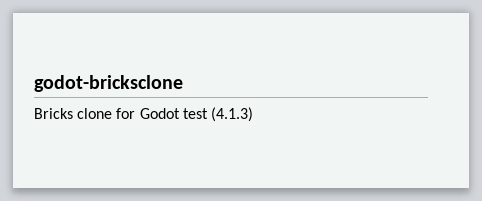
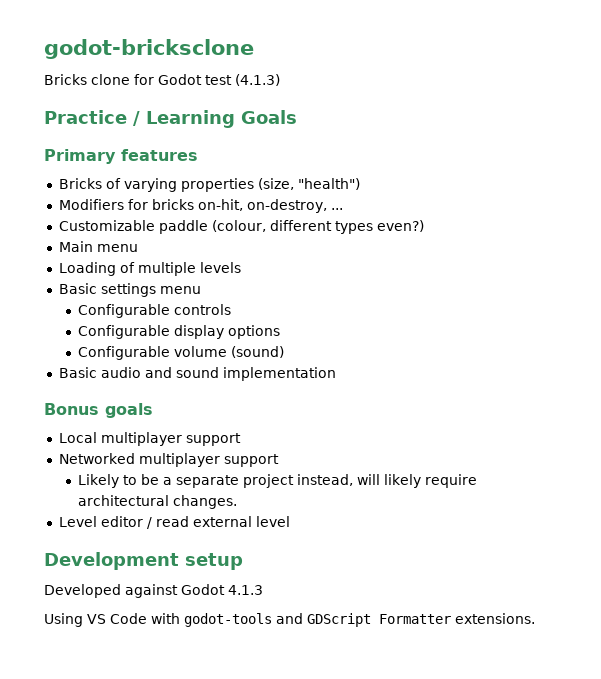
+ Practice / Learning Goals
+ Primary features
+ Bricks of varying properties (size, "health")
+ Modifiers for bricks on-hit, on-destroy, ...
+ Customizable paddle (colour, different types even?)
+ Main menu
+ Loading of multiple levels
+ Basic settings menu
+ Configurable controls
+ Configurable display options
+ Configurable volume (sound)
+ Basic audio and sound implementation
+ Bonus goals
+ Local multiplayer support
+ Networked multiplayer support
+ Likely to be a separate project instead, will likely require architectural changes.
+ Level editor / read external level
+ Development setup
+ Developed against Godot 4.1.3
+ Using VS Code with godot-tools and GDScript Formatter extensions.

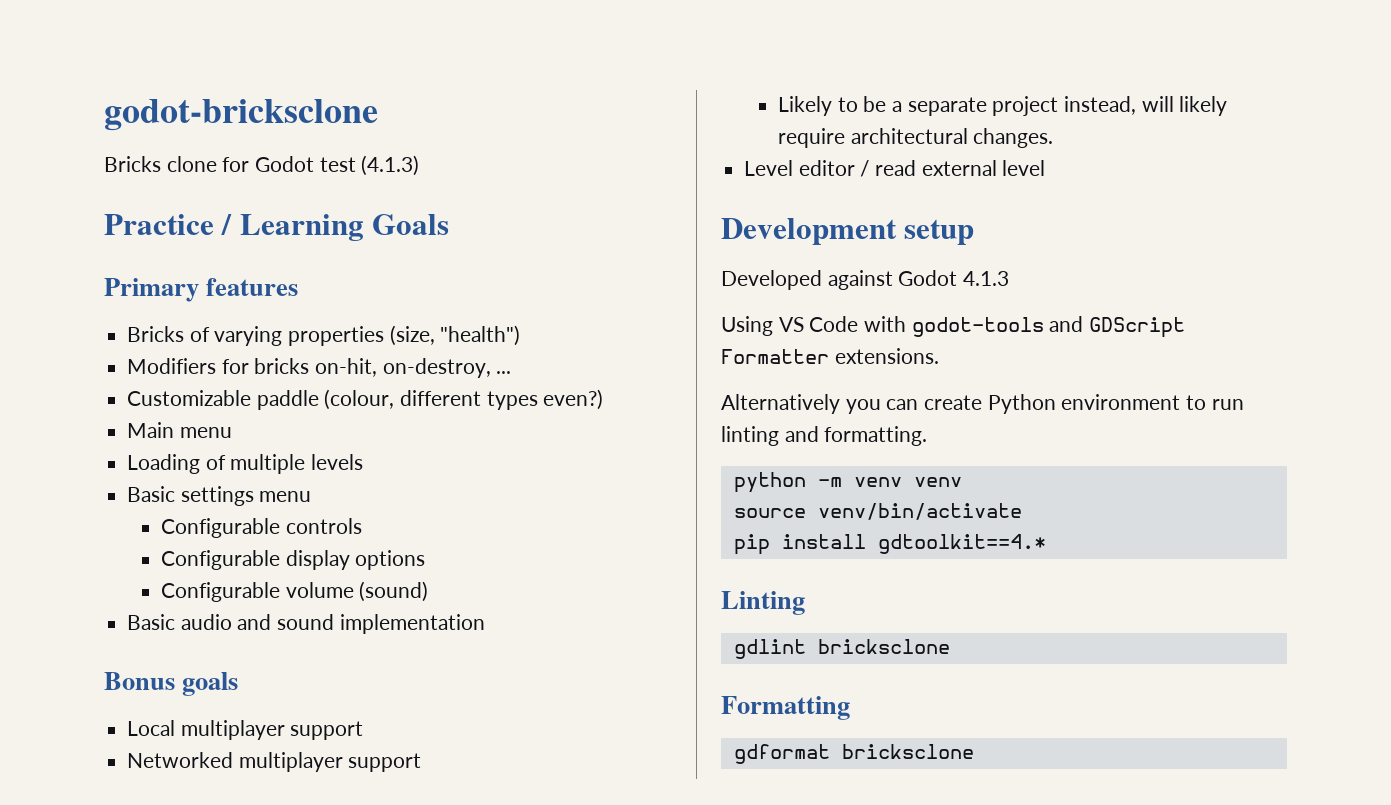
+ Alternatively you can create Python environment to run linting and formatting.
+ python -m venv venv
+ source venv/bin/activate
+ pip install gdtoolkit==4.*
+ Linting
+ gdlint bricksclone
+ Formatting
+ gdformat bricksclone

